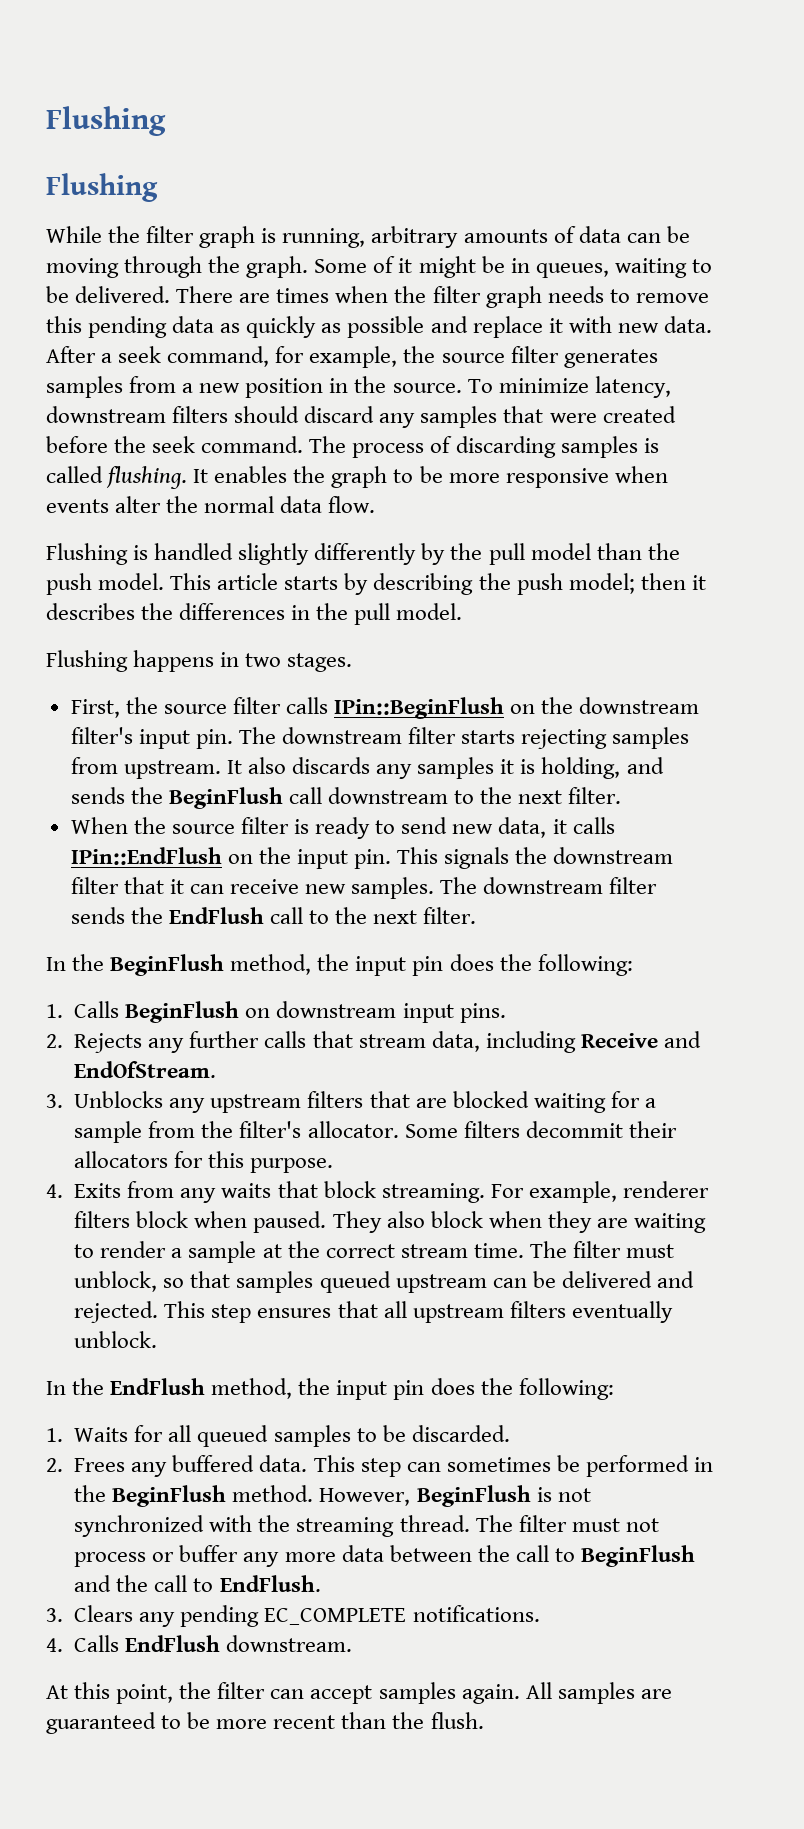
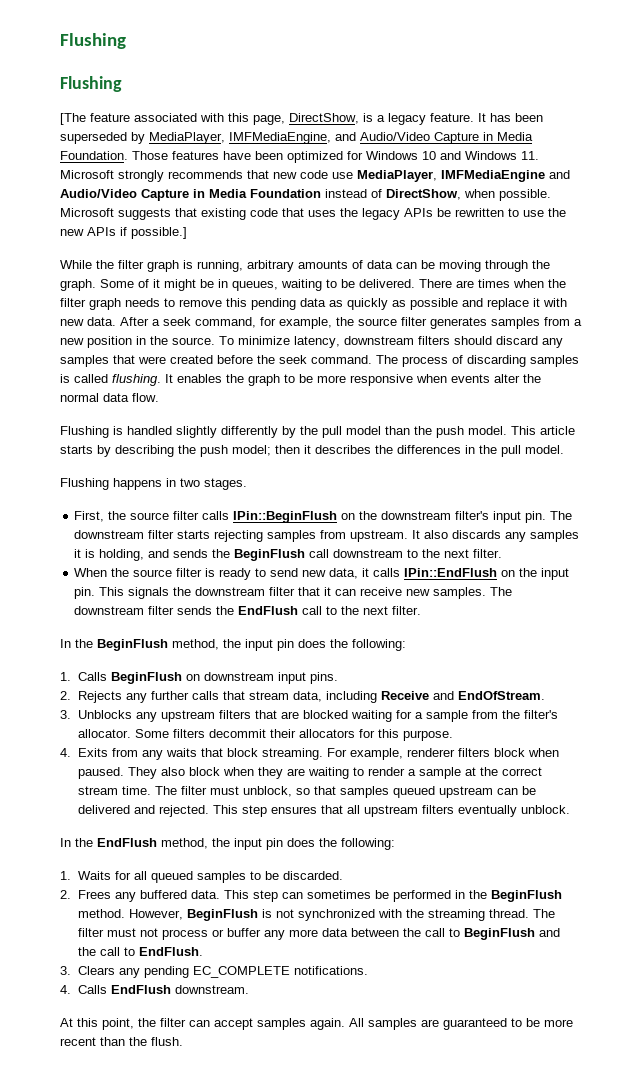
+ [The feature associated with this page, DirectShow, is a legacy feature. It has been superseded by MediaPlayer, IMFMediaEngine, and Audio/Video Capture in Media Foundation. Those features have been optimized for Windows 10 and Windows 11. Microsoft strongly recommends that new code use MediaPlayer, IMFMediaEngine and Audio/Video Capture in Media Foundation instead of DirectShow, when possible. Microsoft suggests that existing code that uses the legacy APIs be rewritten to use the new APIs if possible.]

